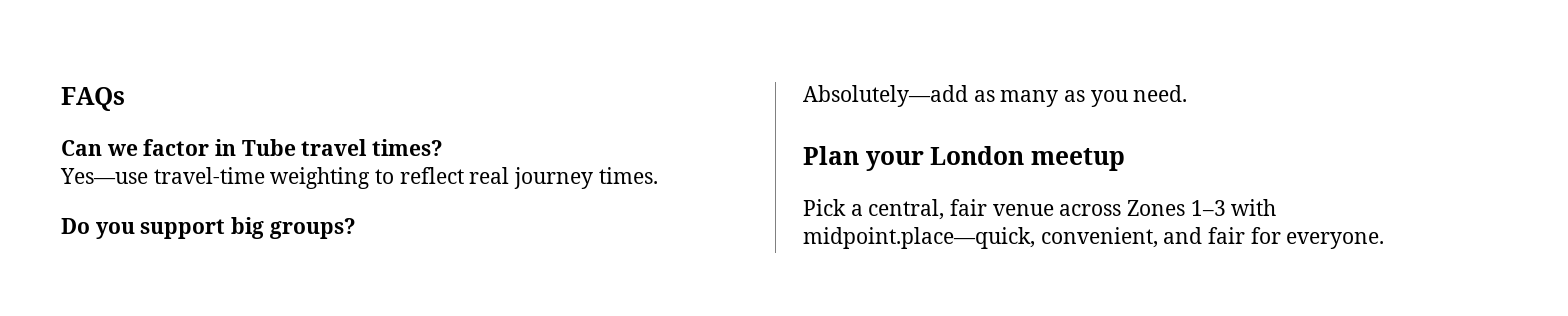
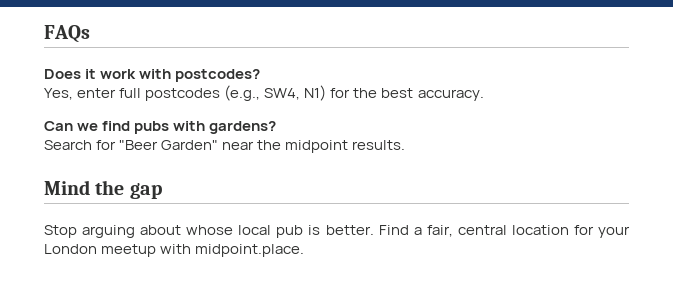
- Can we factor in Tube travel times?
- Yes—use travel‑time weighting to reflect real journey times.
- Do you support big groups?
- Absolutely—add as many as you need.
- Plan your London meetup
- Pick a central, fair venue across Zones 1–3 with midpoint.place—quick, convenient, and fair for everyone.
+ Does it work with postcodes?
+ Yes, enter full postcodes (e.g., SW4, N1) for the best accuracy.
+ Can we find pubs with gardens?
+ Search for "Beer Garden" near the midpoint results.
+ Mind the gap
+ Stop arguing about whose local pub is better. Find a fair, central location for your London meetup with midpoint.place.

